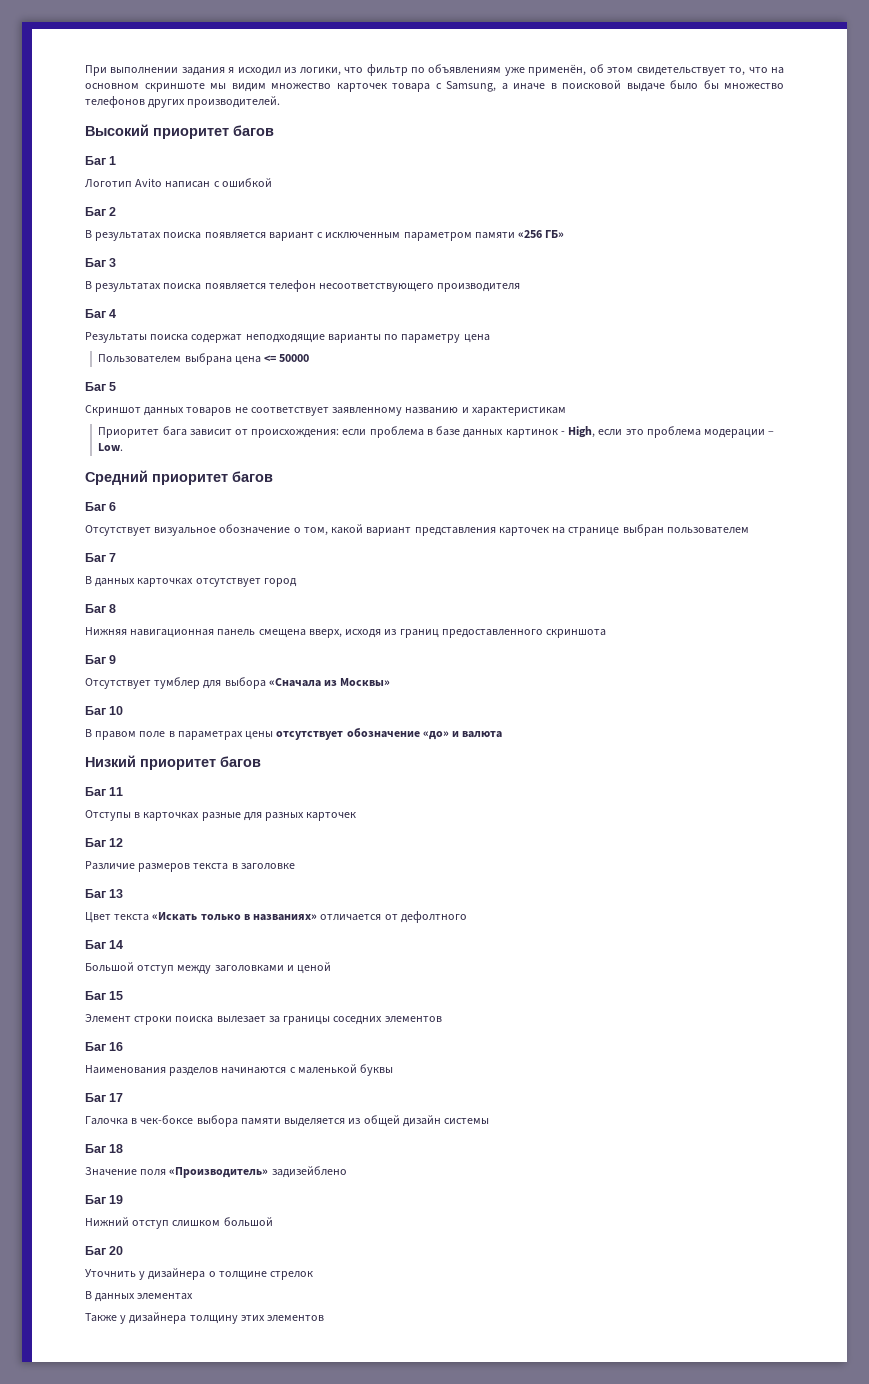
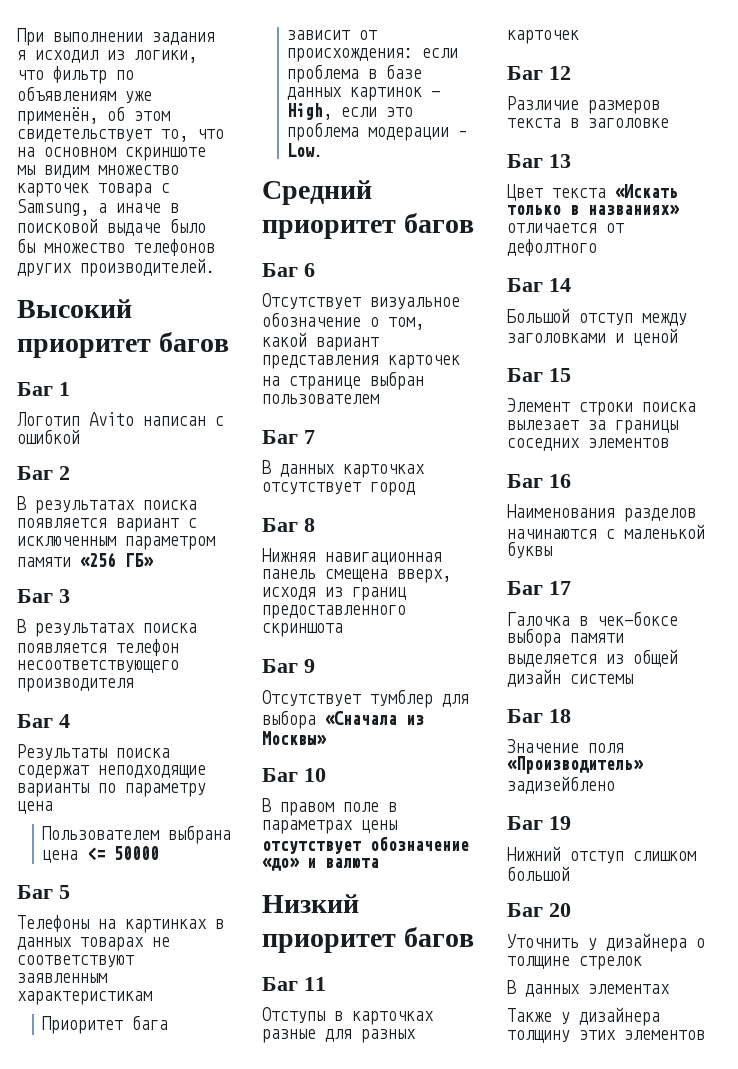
- Скриншот данных товаров не соответствует заявленному названию и характеристикам
+ Телефоны на картинках в данных товарах не соответствуют заявленным характеристикам

